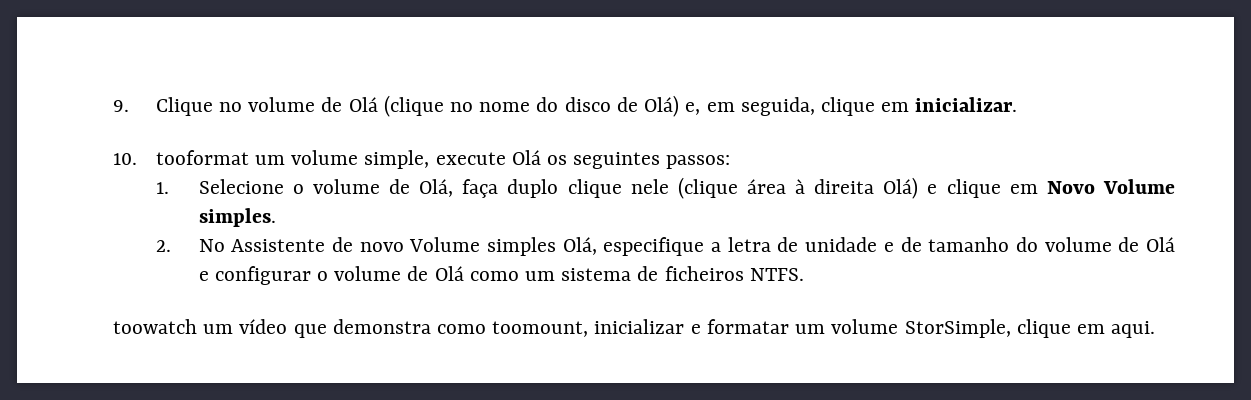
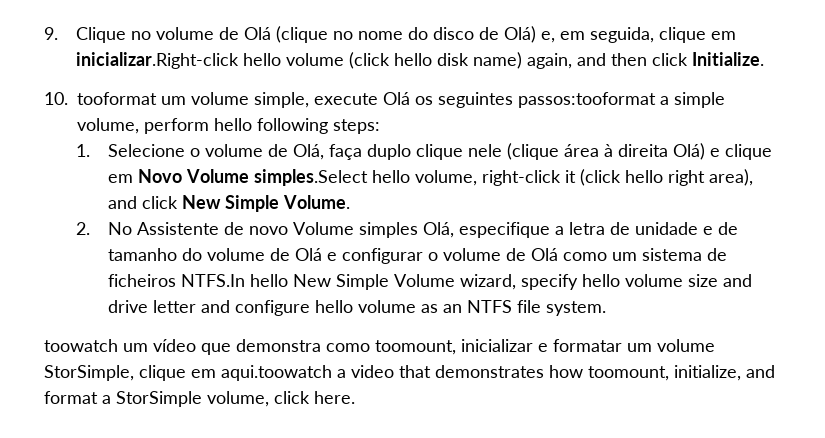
- 9. Clique no volume de Olá (clique no nome do disco de Olá) e, em seguida, clique em inicializar.
+ 9. Clique no volume de Olá (clique no nome do disco de Olá) e, em seguida, clique em inicializar.Right-click hello volume (click hello disk name) again, and then click Initialize.
- 10. tooformat um volume simple, execute Olá os seguintes passos:
+ 10. tooformat um volume simple, execute Olá os seguintes passos:tooformat a simple volume, perform hello following steps:
- 1. Selecione o volume de Olá, faça duplo clique nele (clique área à direita Olá) e clique em Novo Volume simples.
+ 1. Selecione o volume de Olá, faça duplo clique nele (clique área à direita Olá) e clique em Novo Volume simples.Select hello volume, right-click it (click hello right area), and click New Simple Volume.
- 2. No Assistente de novo Volume simples Olá, especifique a letra de unidade e de tamanho do volume de Olá e configurar o volume de Olá como um sistema de ficheiros NTFS.
+ 2. No Assistente de novo Volume simples Olá, especifique a letra de unidade e de tamanho do volume de Olá e configurar o volume de Olá como um sistema de ficheiros NTFS.In hello New Simple Volume wizard, specify hello volume size and drive letter and configure hello volume as an NTFS file system.
- toowatch um vídeo que demonstra como toomount, inicializar e formatar um volume StorSimple, clique em aqui.
+ toowatch um vídeo que demonstra como toomount, inicializar e formatar um volume StorSimple, clique em aqui.toowatch a video that demonstrates how toomount, initialize, and format a StorSimple volume, click here.

